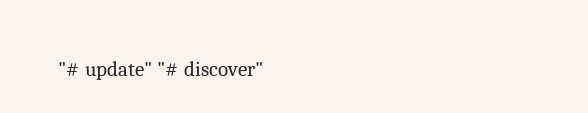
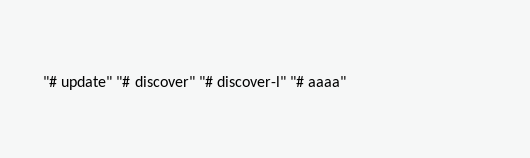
- "# update" "# discover"
+ "# update" "# discover" "# discover-l" "# aaaa"

